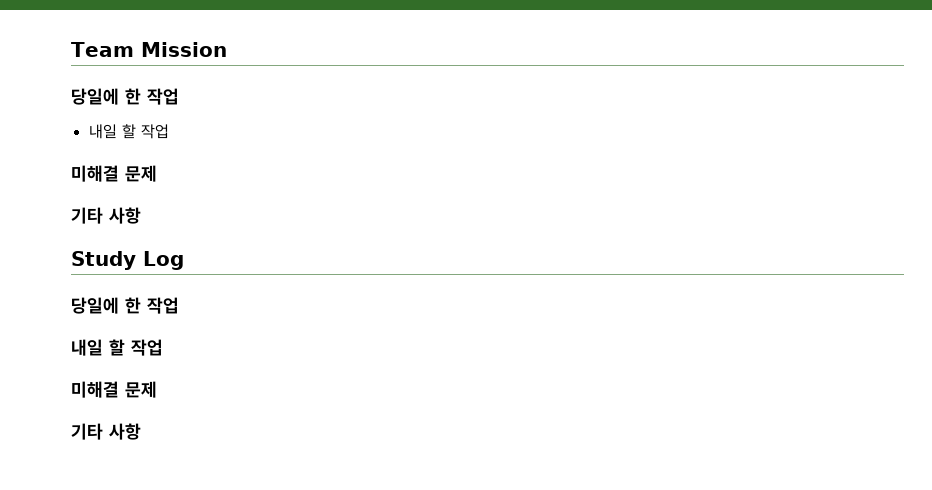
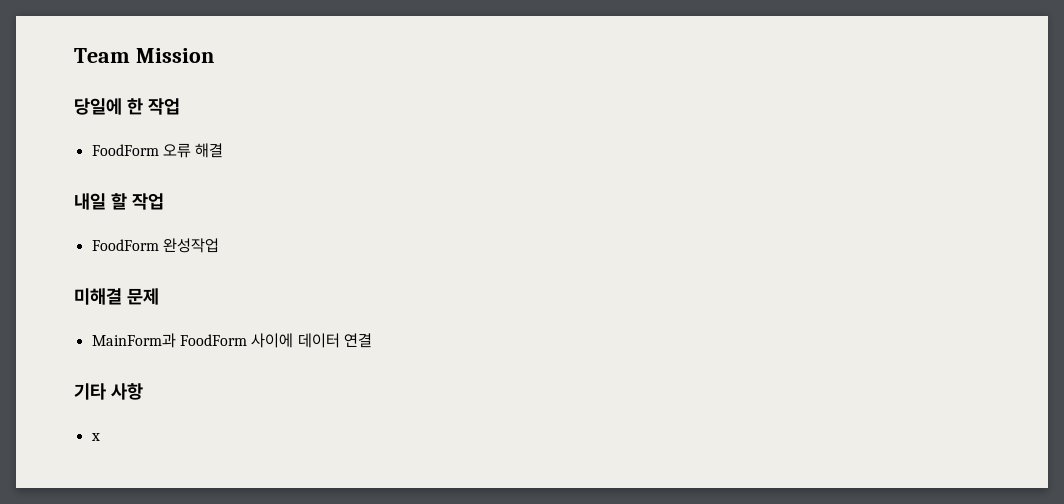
  Team Mission
  당일에 한 작업
+ FoodForm 오류 해결
  내일 할 작업
+ FoodForm 완성작업
  미해결 문제
+ MainForm과 FoodForm 사이에 데이터 연결
  기타 사항
- Study Log
- 당일에 한 작업
- 내일 할 작업
- 미해결 문제
- 기타 사항
+ x

